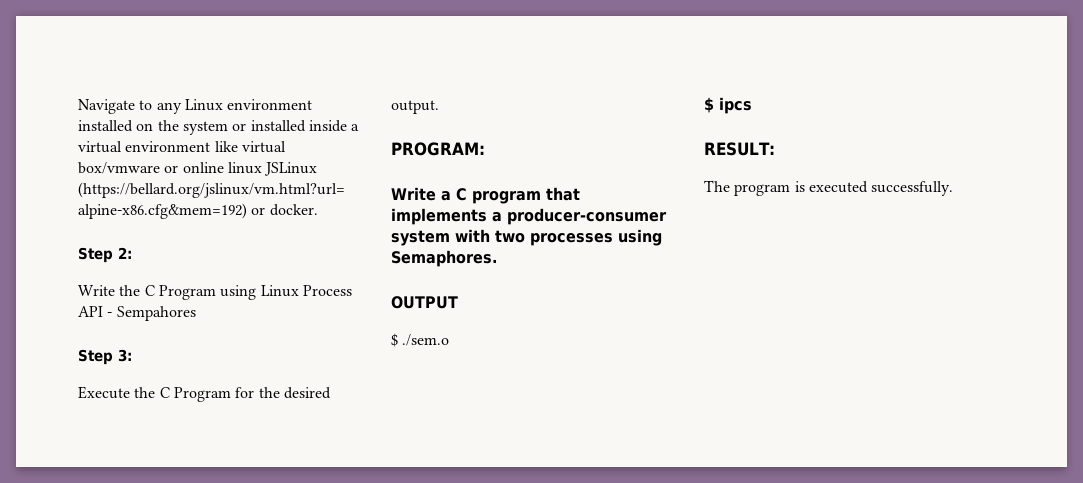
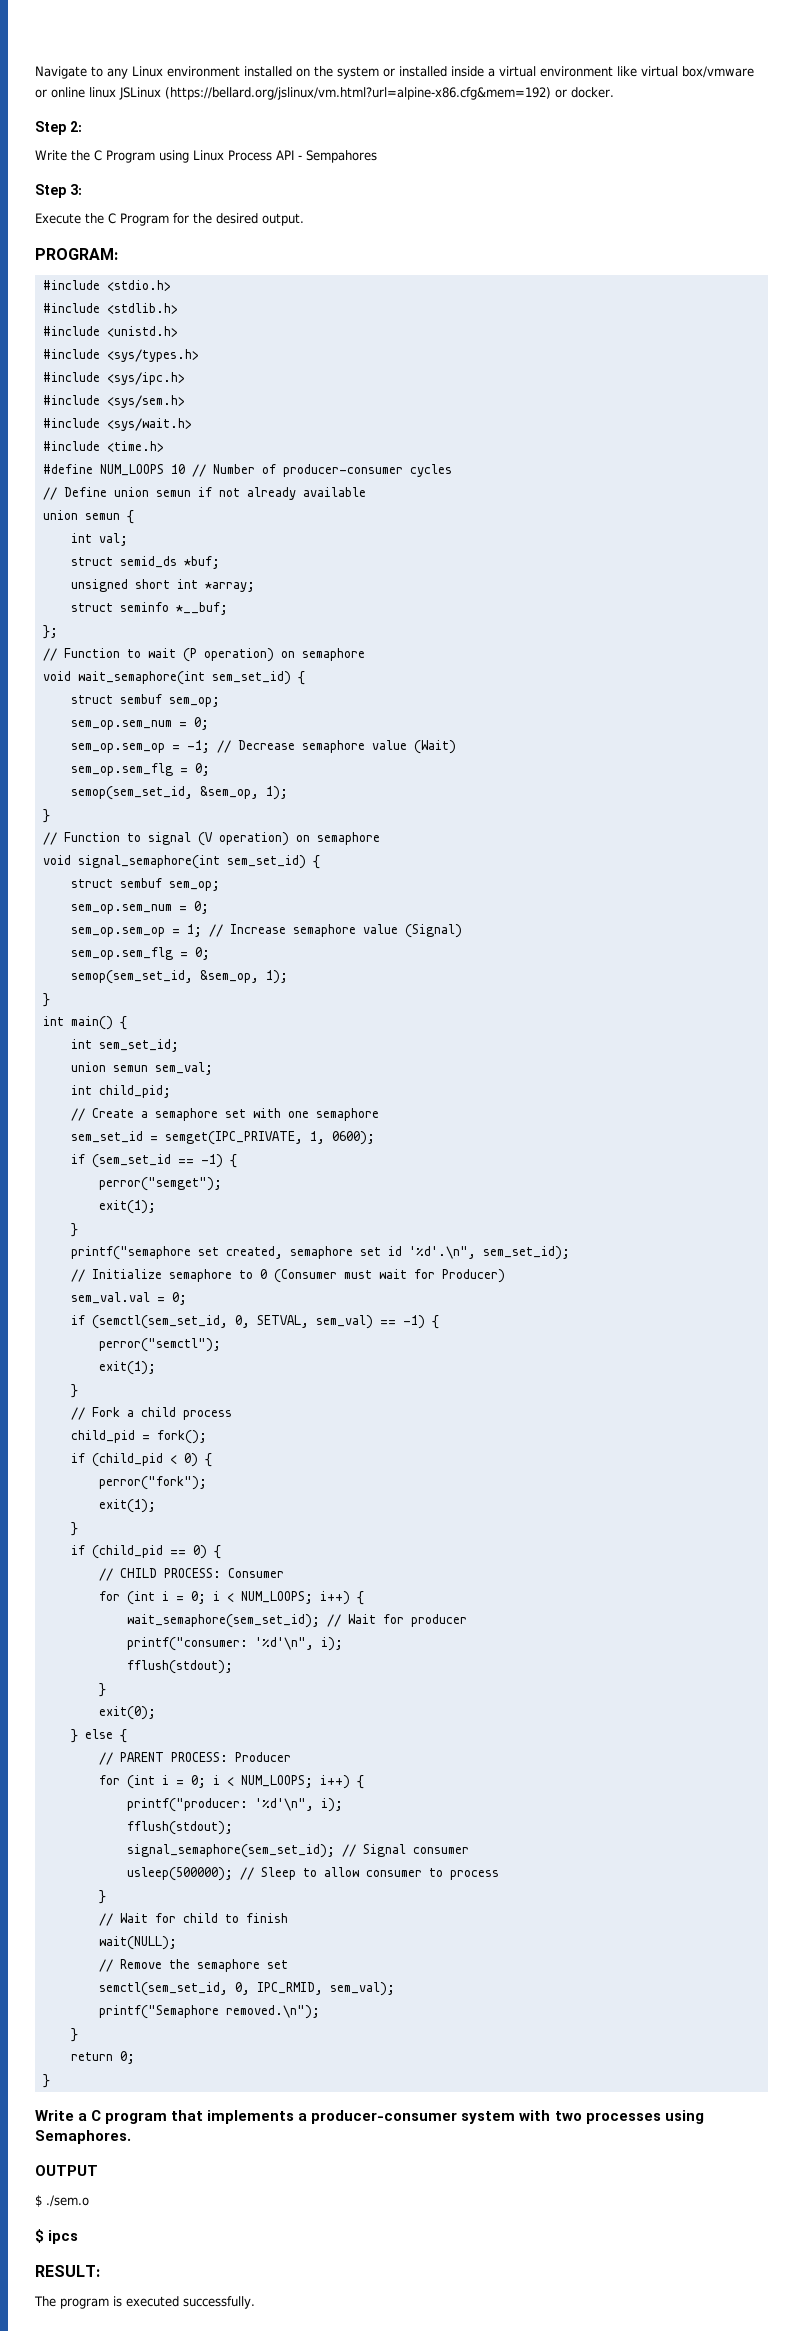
+ #include <stdio.h>
+ #include <stdlib.h>
+ #include <unistd.h>
+ #include <sys/types.h>
+ #include <sys/ipc.h>
+ #include <sys/sem.h>
+ #include <sys/wait.h>
+ #include <time.h>
+ #define NUM_LOOPS 10 // Number of producer-consumer cycles
+ // Define union semun if not already available
+ union semun {
+ int val;
+ struct semid_ds *buf;
+ unsigned short int *array;
+ struct seminfo *__buf;
+ };
+ // Function to wait (P operation) on semaphore
+ void wait_semaphore(int sem_set_id) {
+ struct sembuf sem_op;
+ sem_op.sem_num = 0;
+ sem_op.sem_op = -1; // Decrease semaphore value (Wait)
+ sem_op.sem_flg = 0;
+ semop(sem_set_id, &sem_op, 1);
+ }
+ // Function to signal (V operation) on semaphore
+ void signal_semaphore(int sem_set_id) {
+ struct sembuf sem_op;
+ sem_op.sem_num = 0;
+ sem_op.sem_op = 1; // Increase semaphore value (Signal)
+ sem_op.sem_flg = 0;
+ semop(sem_set_id, &sem_op, 1);
+ }
+ int main() {
+ int sem_set_id;
+ union semun sem_val;
+ int child_pid;
+ // Create a semaphore set with one semaphore
+ sem_set_id = semget(IPC_PRIVATE, 1, 0600);
+ if (sem_set_id == -1) {
+ perror("semget");
+ exit(1);
+ }
+ printf("semaphore set created, semaphore set id '%d'.\n", sem_set_id);
+ // Initialize semaphore to 0 (Consumer must wait for Producer)
+ sem_val.val = 0;
+ if (semctl(sem_set_id, 0, SETVAL, sem_val) == -1) {
+ perror("semctl");
+ exit(1);
+ }
+ // Fork a child process
+ child_pid = fork();
+ if (child_pid < 0) {
+ perror("fork");
+ exit(1);
+ }
+ if (child_pid == 0) {
+ // CHILD PROCESS: Consumer
+ for (int i = 0; i < NUM_LOOPS; i++) {
+ wait_semaphore(sem_set_id); // Wait for producer
+ printf("consumer: '%d'\n", i);
+ fflush(stdout);
+ }
+ exit(0);
+ } else {
+ // PARENT PROCESS: Producer
+ for (int i = 0; i < NUM_LOOPS; i++) {
+ printf("producer: '%d'\n", i);
+ fflush(stdout);
+ signal_semaphore(sem_set_id); // Signal consumer
+ usleep(500000); // Sleep to allow consumer to process
+ }
+ // Wait for child to finish
+ wait(NULL);
+ // Remove the semaphore set
+ semctl(sem_set_id, 0, IPC_RMID, sem_val);
+ printf("Semaphore removed.\n");
+ }
+ return 0;
+ }

